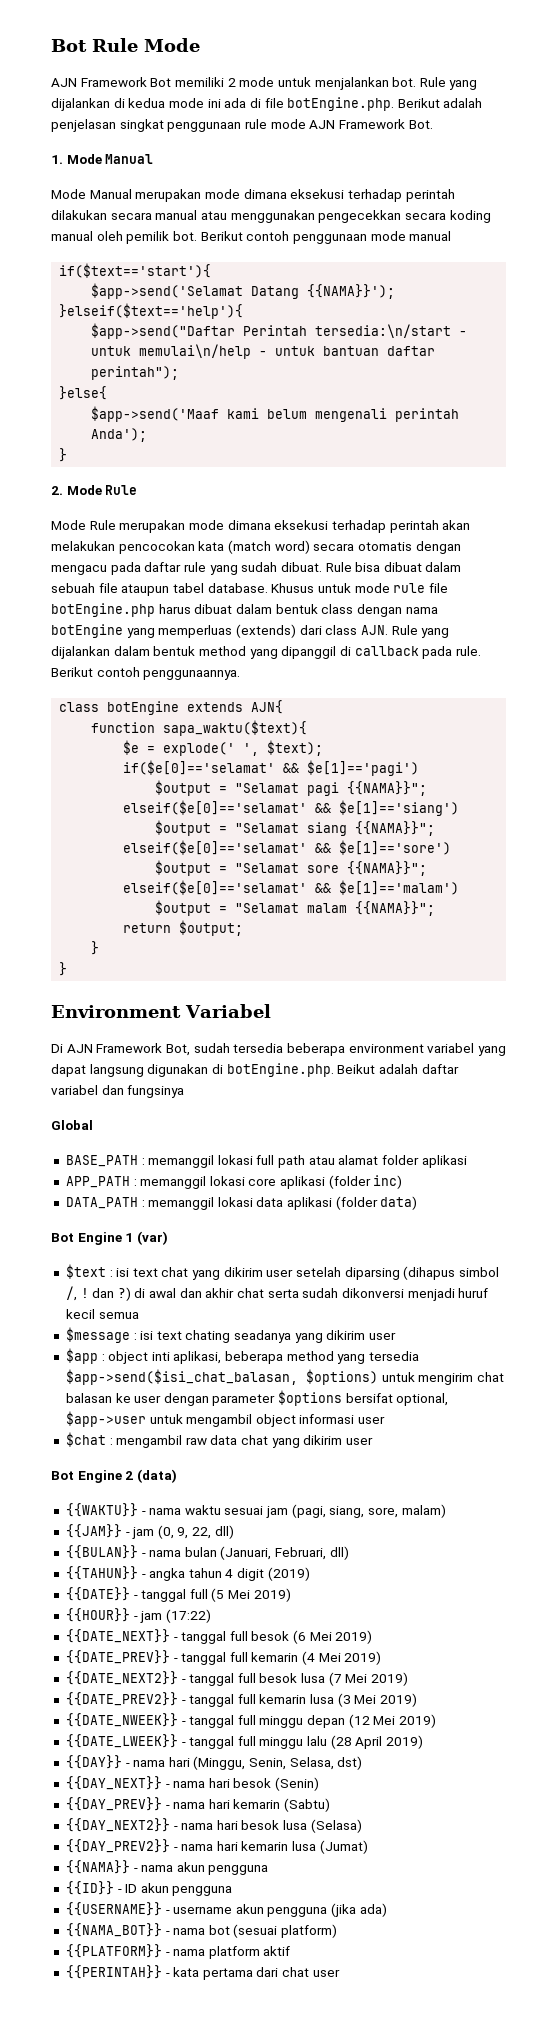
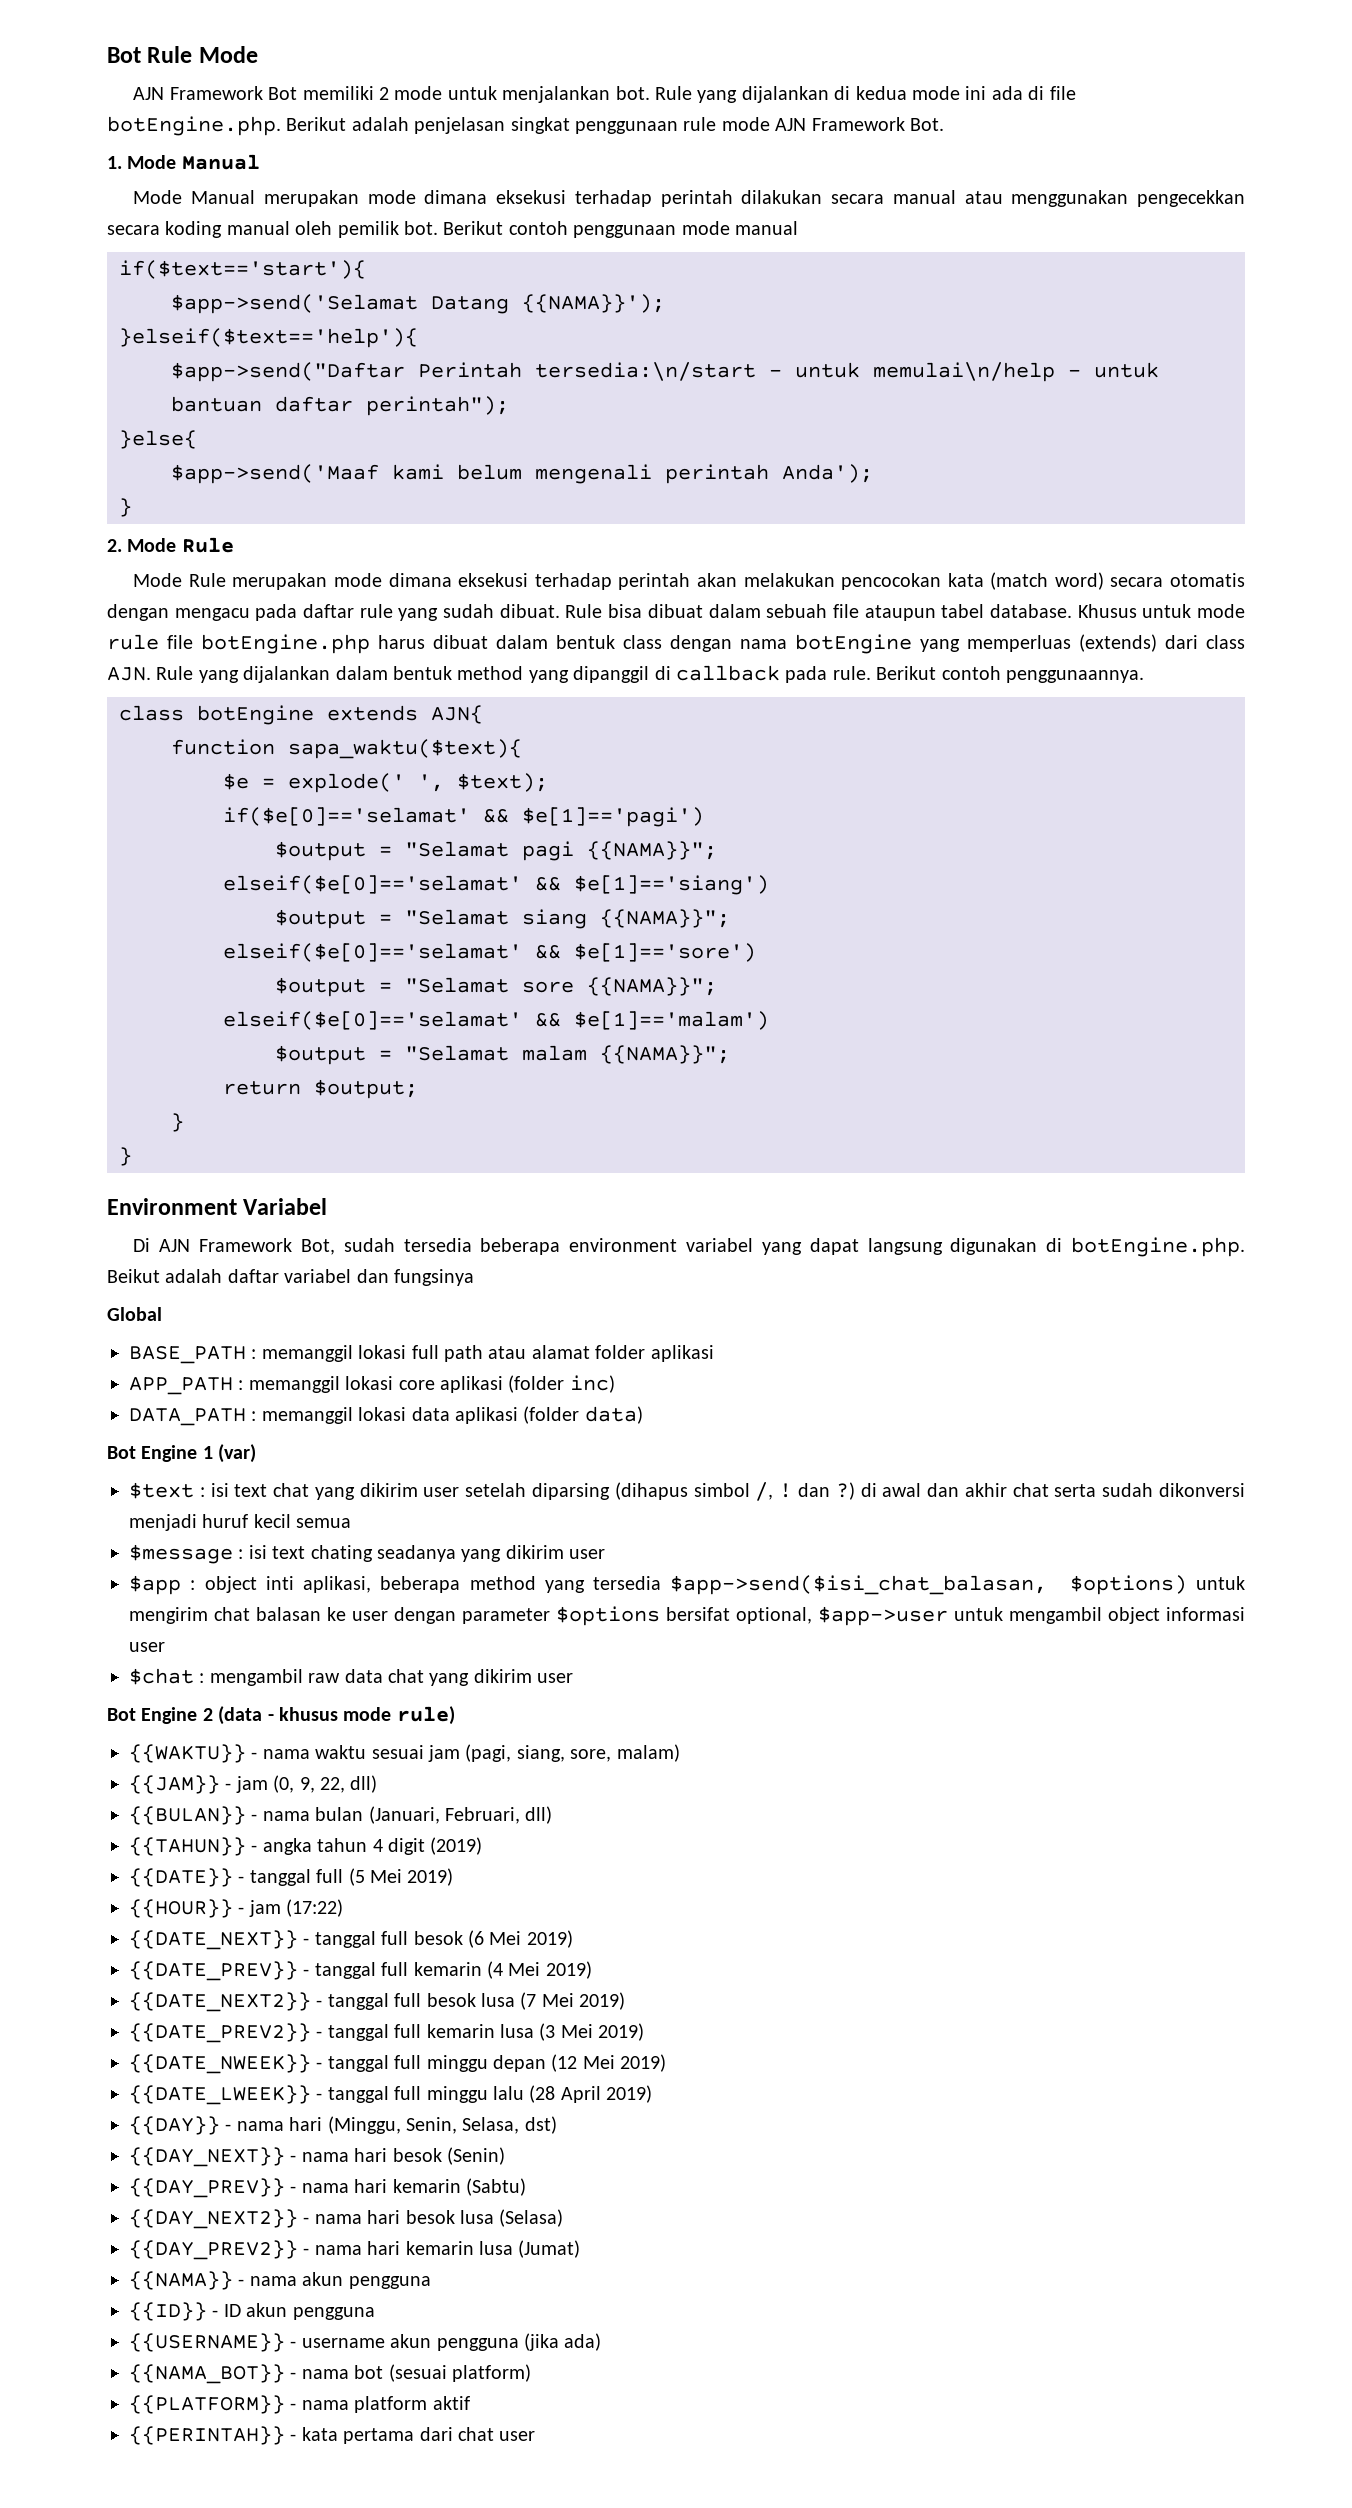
- Bot Engine 2 (data)
+ Bot Engine 2 (data - khusus mode rule)

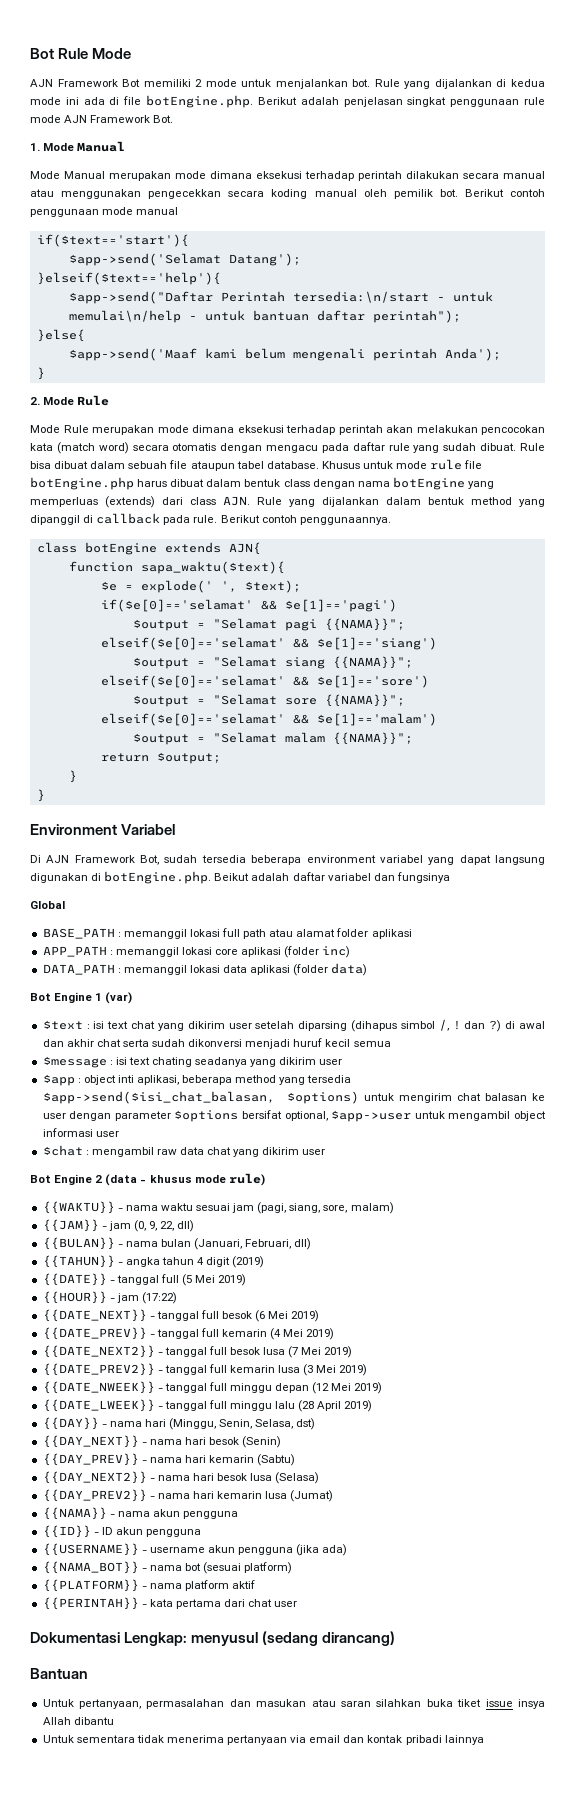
- $app->send('Selamat Datang {{NAMA}}');
+ $app->send('Selamat Datang');
+ Dokumentasi Lengkap: menyusul (sedang dirancang)
+ Bantuan
+ Untuk pertanyaan, permasalahan dan masukan atau saran silahkan buka tiket issue insya Allah dibantu
+ Untuk sementara tidak menerima pertanyaan via email dan kontak pribadi lainnya

